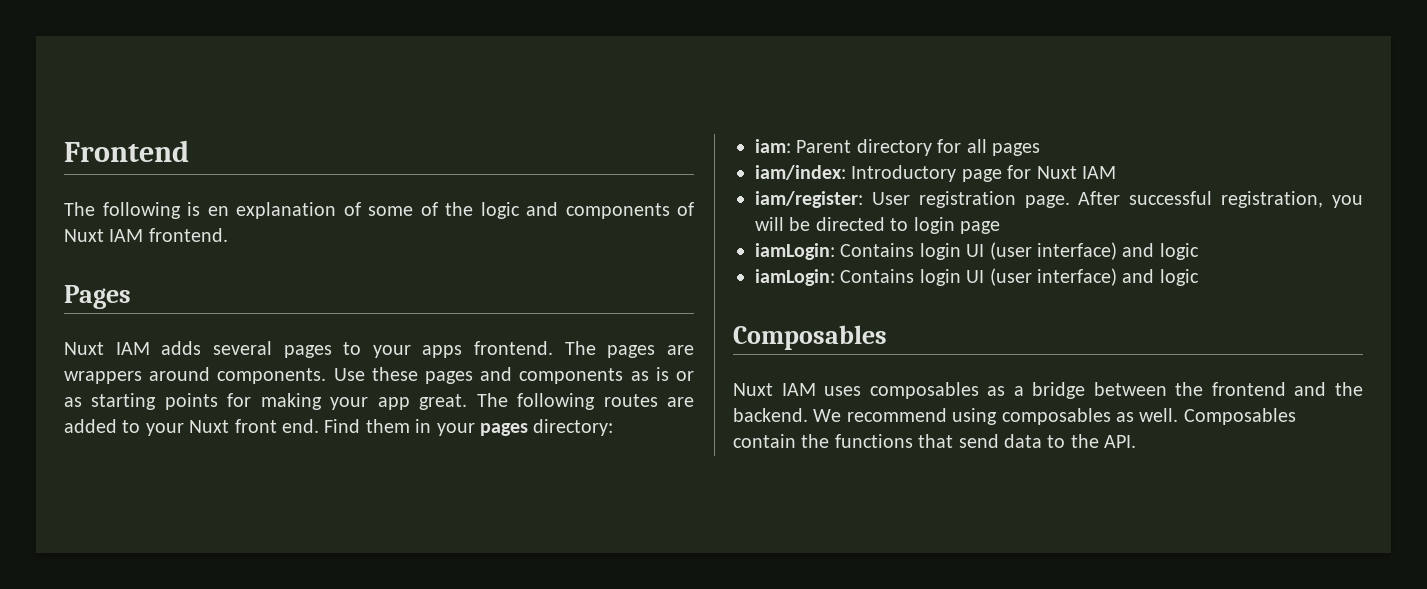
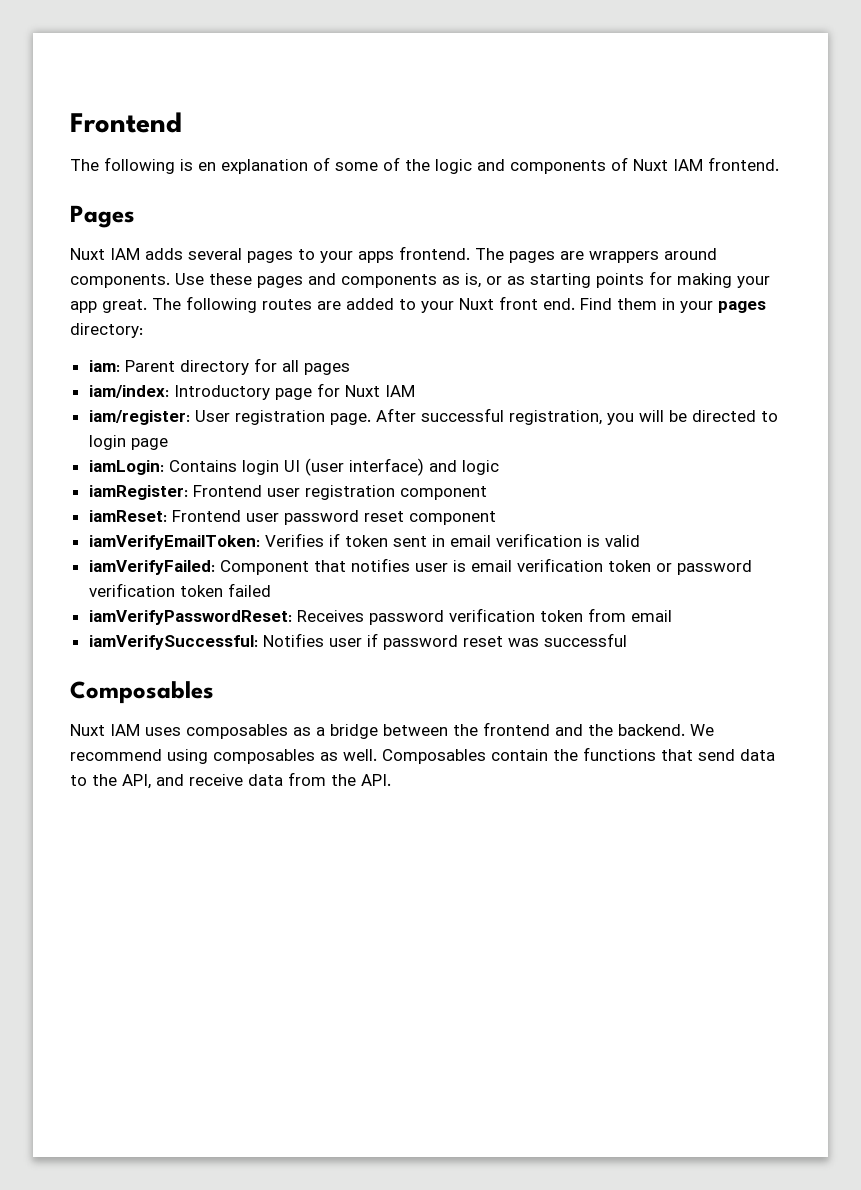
- Use these pages and components as is or as starting points for making your app great.
+ Use these pages and components as is, or as starting points for making your app great.
  After successful registration, you will be directed to login page
  iamLogin: Contains login UI (user interface) and logic
- iamLogin: Contains login UI (user interface) and logic
+ iamRegister: Frontend user registration component
+ iamReset: Frontend user password reset component
+ iamVerifyEmailToken: Verifies if token sent in email verification is valid
+ iamVerifyFailed: Component that notifies user is email verification token or password verification token failed
+ iamVerifyPasswordReset: Receives password verification token from email
+ iamVerifySuccessful: Notifies user if password reset was successful
- Composables contain the functions that send data to the API.
+ Composables contain the functions that send data to the API, and receive data from the API.

